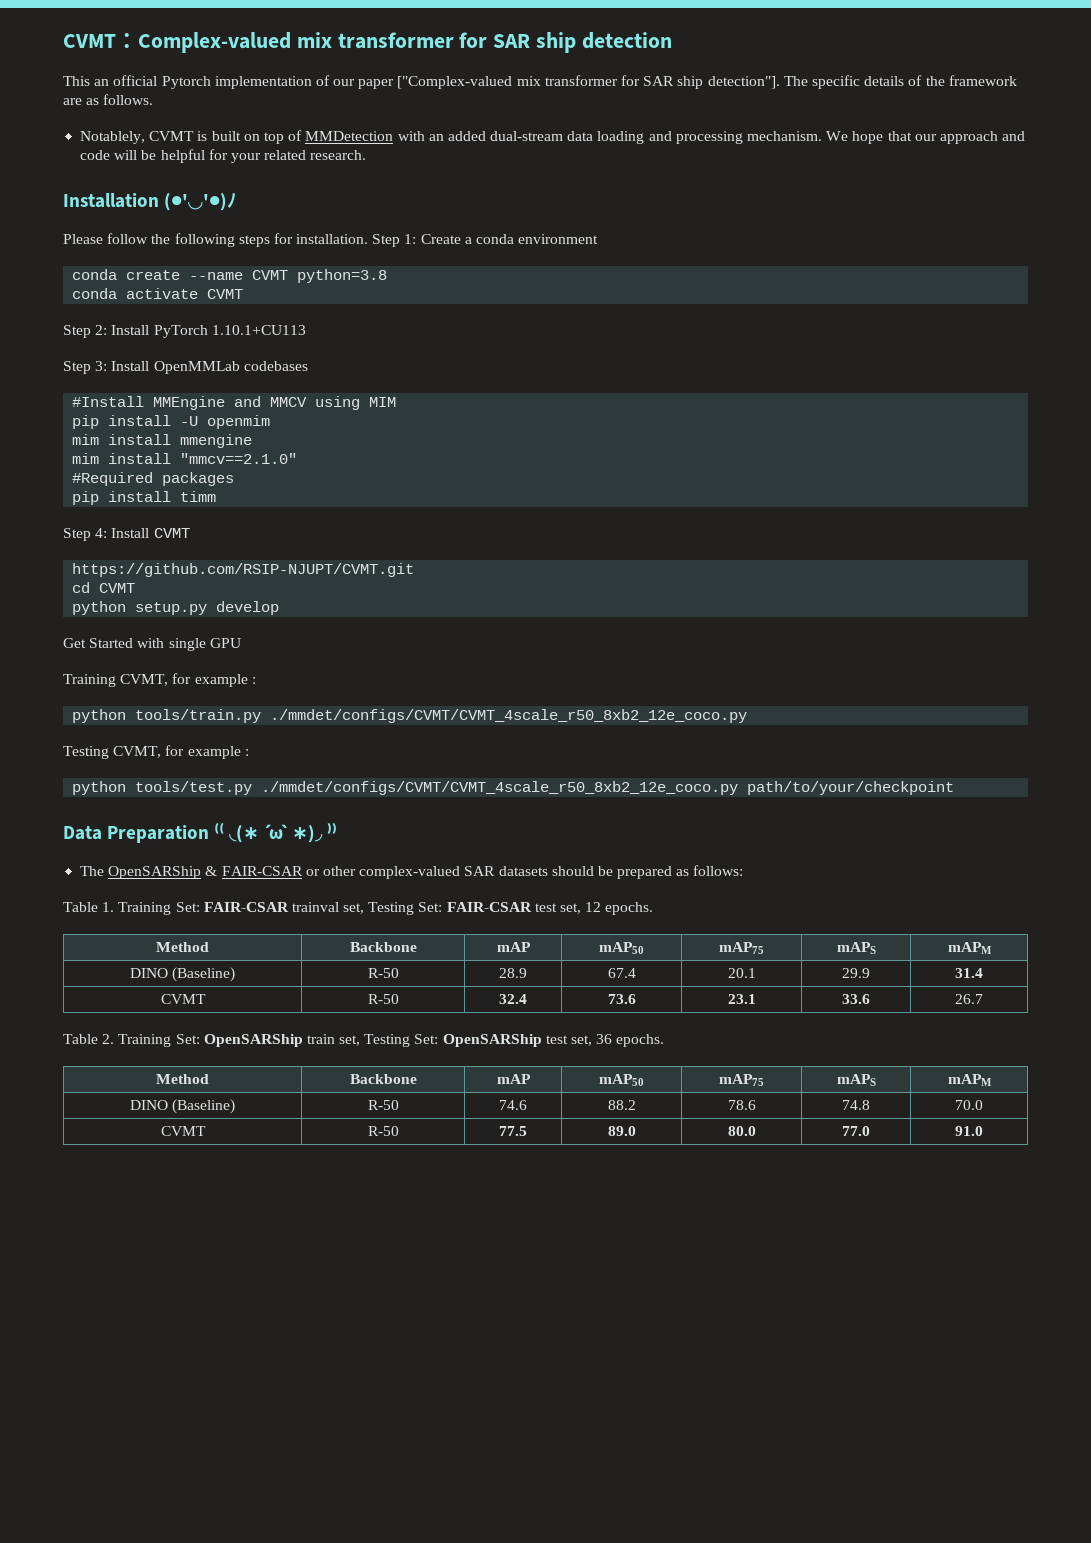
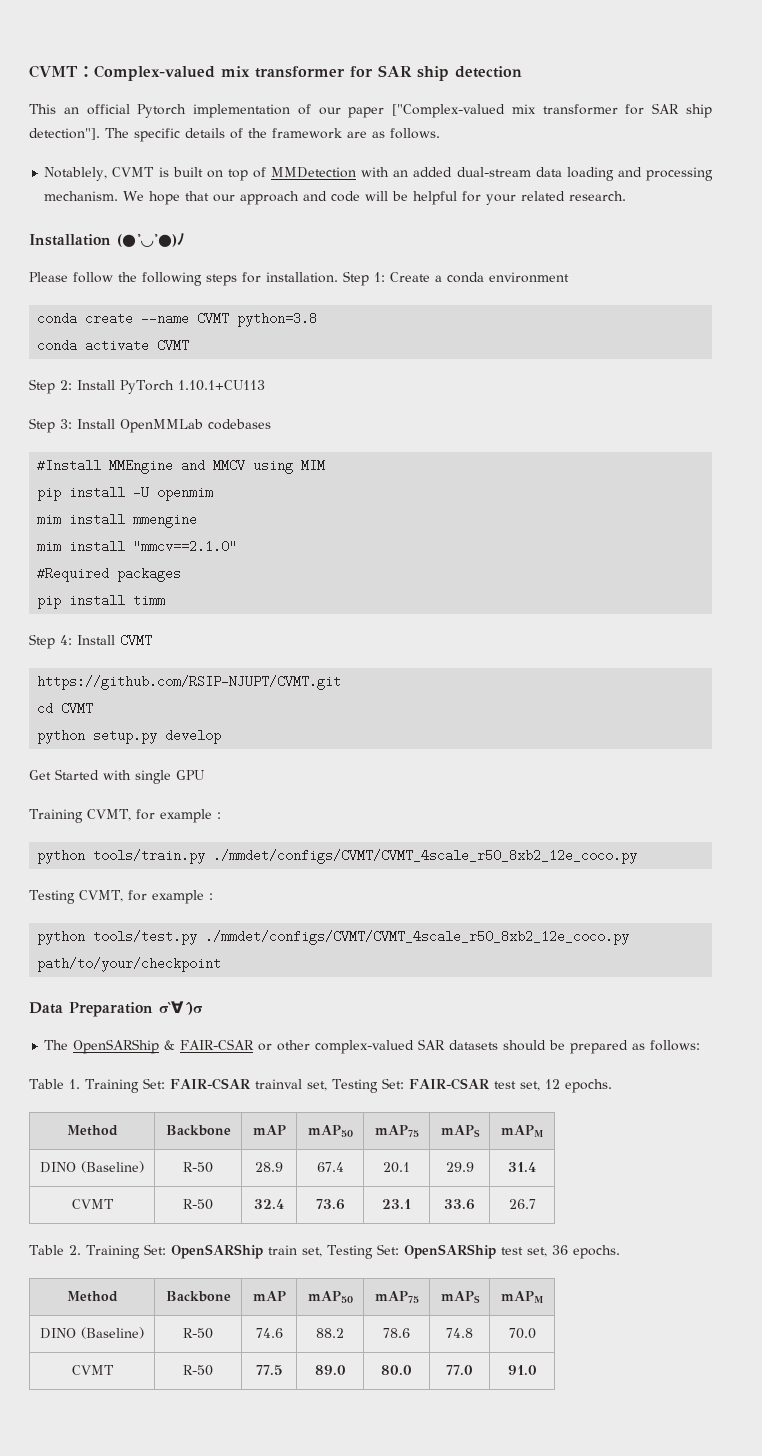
- Data Preparation ⁽⁽ ◟(∗ ˊωˋ ∗)◞ ⁾⁾
+ Data Preparation σ`∀´)σ

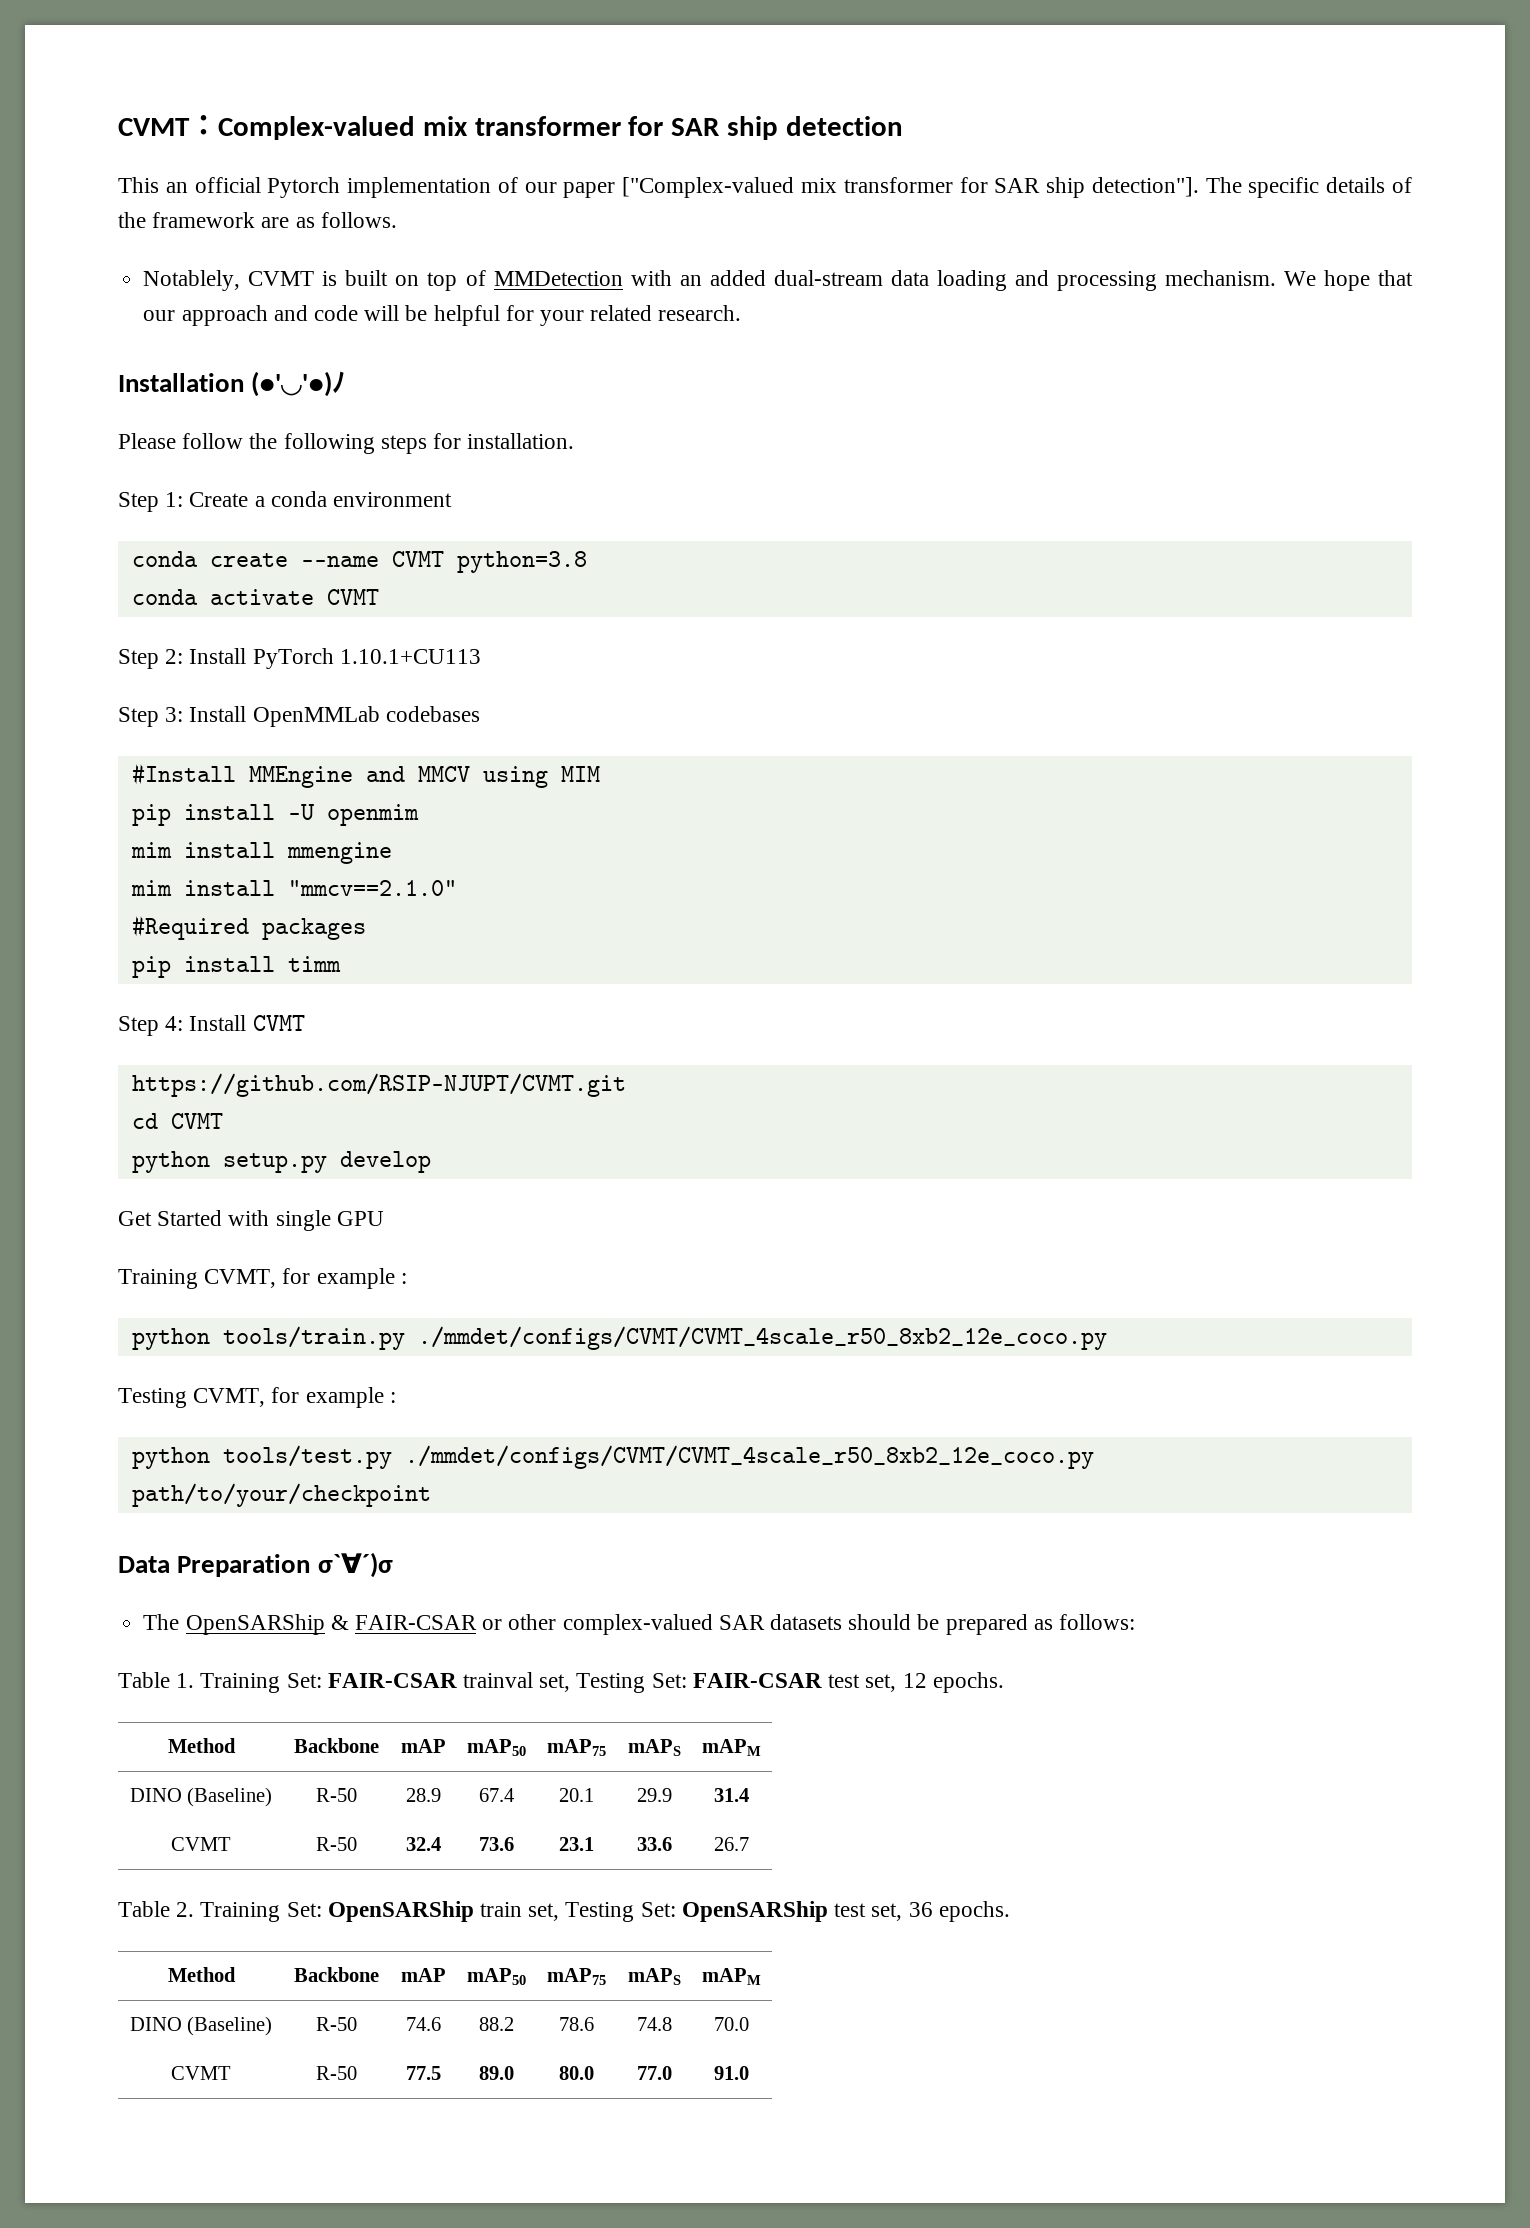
- Please follow the following steps for installation. Step 1: Create a conda environment
+ Please follow the following steps for installation.
+ Step 1: Create a conda environment

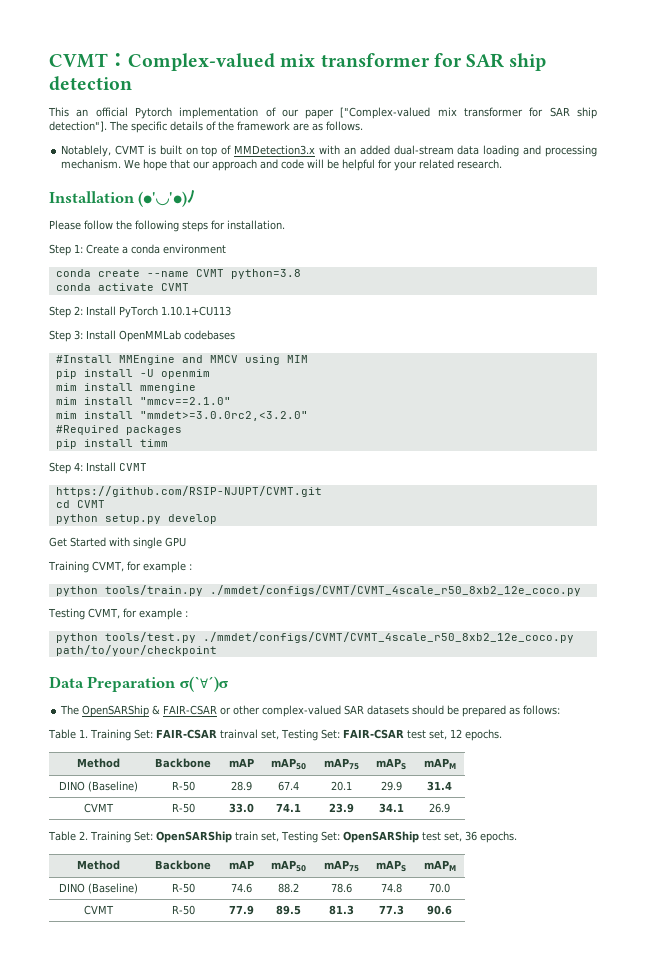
- Notablely, CVMT is built on top of MMDetection with an added dual-stream data loading and processing mechanism.
+ Notablely, CVMT is built on top of MMDetection3.x with an added dual-stream data loading and processing mechanism.
+ mim install "mmdet>=3.0.0rc2,<3.2.0"
- Data Preparation σ`∀´)σ
+ Data Preparation σ(`∀´)σ
- CVMT | R-50 | 32.4 | 73.6 | 23.1 | 33.6 | 26.7
+ CVMT | R-50 | 33.0 | 74.1 | 23.9 | 34.1 | 26.9
- CVMT | R-50 | 77.5 | 89.0 | 80.0 | 77.0 | 91.0
+ CVMT | R-50 | 77.9 | 89.5 | 81.3 | 77.3 | 90.6

